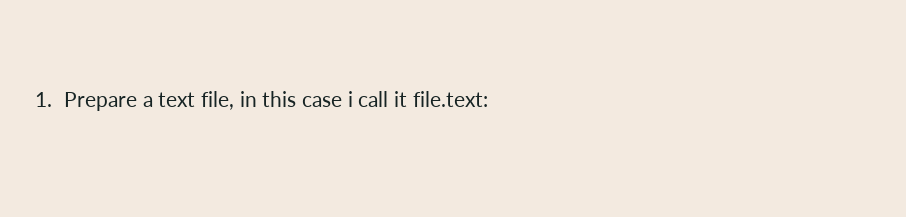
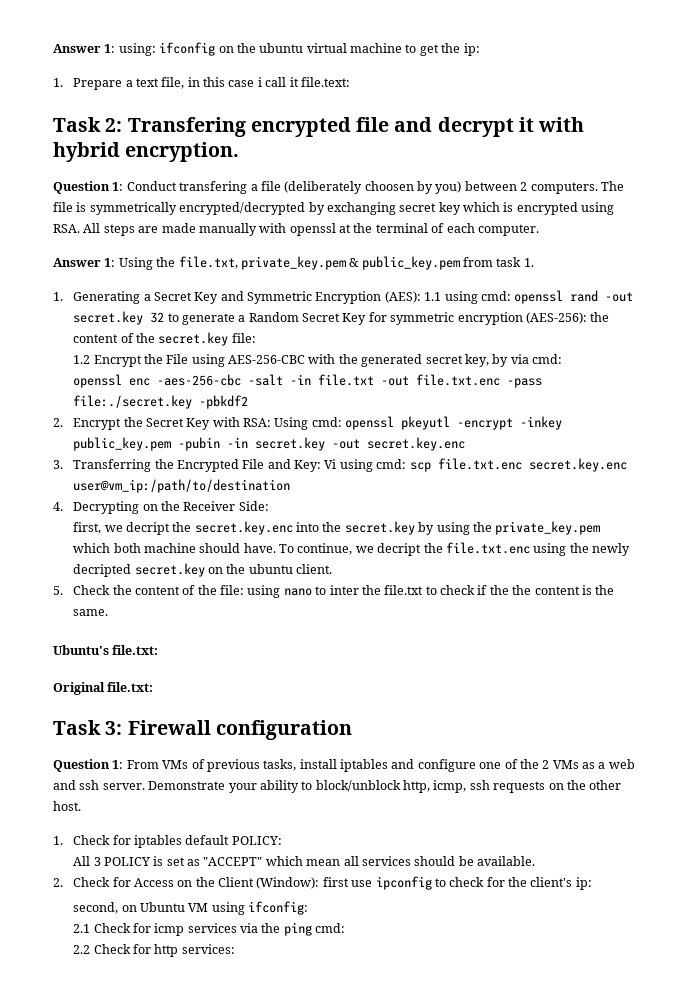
+ Answer 1: using: ifconfig on the ubuntu virtual machine to get the ip:
+ Task 2: Transfering encrypted file and decrypt it with hybrid encryption.
+ Question 1: Conduct transfering a file (deliberately choosen by you) between 2 computers. The file is symmetrically encrypted/decrypted by exchanging secret key which is encrypted using RSA. All steps are made manually with openssl at the terminal of each computer.
+ Answer 1: Using the file.txt, private_key.pem & public_key.pem from task 1.
+ 1. Generating a Secret Key and Symmetric Encryption (AES): 1.1 using cmd: openssl rand -out secret.key 32 to generate a Random Secret Key for symmetric encryption (AES-256): the content of the secret.key file:
+ 1.2 Encrypt the File using AES-256-CBC with the generated secret key, by via cmd:
+ openssl enc -aes-256-cbc -salt -in file.txt -out file.txt.enc -pass file:./secret.key -pbkdf2
+ 2. Encrypt the Secret Key with RSA: Using cmd: openssl pkeyutl -encrypt -inkey public_key.pem -pubin -in secret.key -out secret.key.enc
+ 3. Transferring the Encrypted File and Key: Vi using cmd: scp file.txt.enc secret.key.enc user@vm_ip:/path/to/destination
+ 4. Decrypting on the Receiver Side:
+ first, we decript the secret.key.enc into the secret.key by using the private_key.pem which both machine should have. To continue, we decript the file.txt.enc using the newly decripted secret.key on the ubuntu client.
+ 5. Check the content of the file: using nano to inter the file.txt to check if the the content is the same.
+ Ubuntu's file.txt:
+ Original file.txt:
+ Task 3: Firewall configuration
+ Question 1: From VMs of previous tasks, install iptables and configure one of the 2 VMs as a web and ssh server. Demonstrate your ability to block/unblock http, icmp, ssh requests on the other host.
+ 1. Check for iptables default POLICY:
+ All 3 POLICY is set as "ACCEPT" which mean all services should be available.
+ 2. Check for Access on the Client (Window): first use ipconfig to check for the client's ip:
+ second, on Ubuntu VM using ifconfig:
+ 2.1 Check for icmp services via the ping cmd:
+ 2.2 Check for http services:

